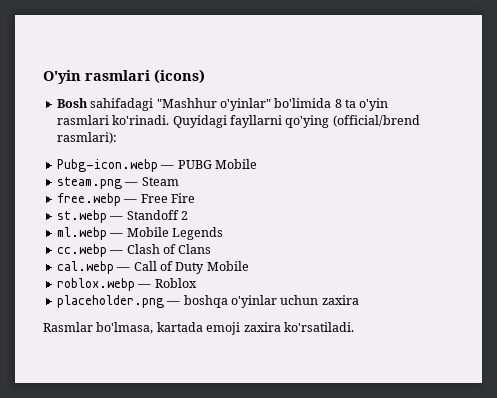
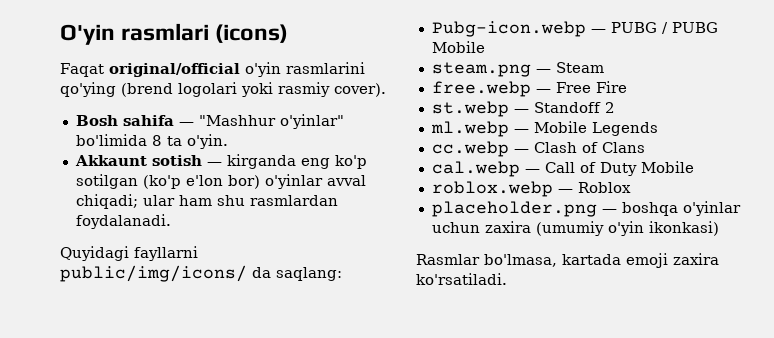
+ Faqat original/official o'yin rasmlarini qo'ying (brend logolari yoki rasmiy cover).
- Bosh sahifadagi "Mashhur o'yinlar" bo'limida 8 ta o'yin rasmlari ko'rinadi. Quyidagi fayllarni qo'ying (official/brend rasmlari):
+ Bosh sahifa — "Mashhur o'yinlar" bo'limida 8 ta o'yin.
+ Akkaunt sotish — kirganda eng ko'p sotilgan (ko'p e'lon bor) o'yinlar avval chiqadi; ular ham shu rasmlardan foydalanadi.
+ Quyidagi fayllarni public/img/icons/ da saqlang:
- Pubg-icon.webp — PUBG Mobile
+ Pubg-icon.webp — PUBG / PUBG Mobile
- placeholder.png — boshqa o'yinlar uchun zaxira
+ placeholder.png — boshqa o'yinlar uchun zaxira (umumiy o'yin ikonkasi)

